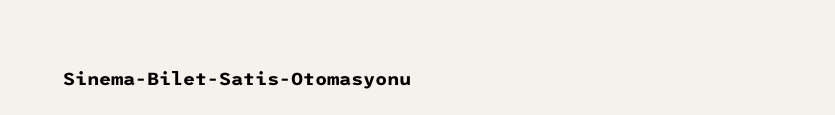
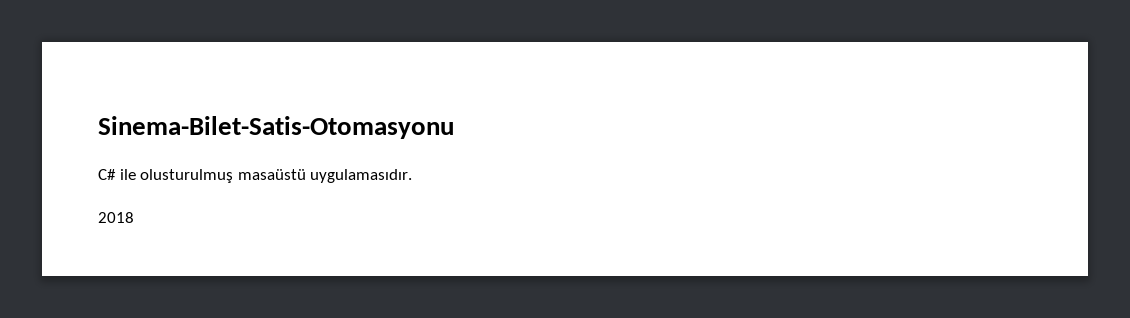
+ C# ile olusturulmuş masaüstü uygulamasıdır.
+ 2018

